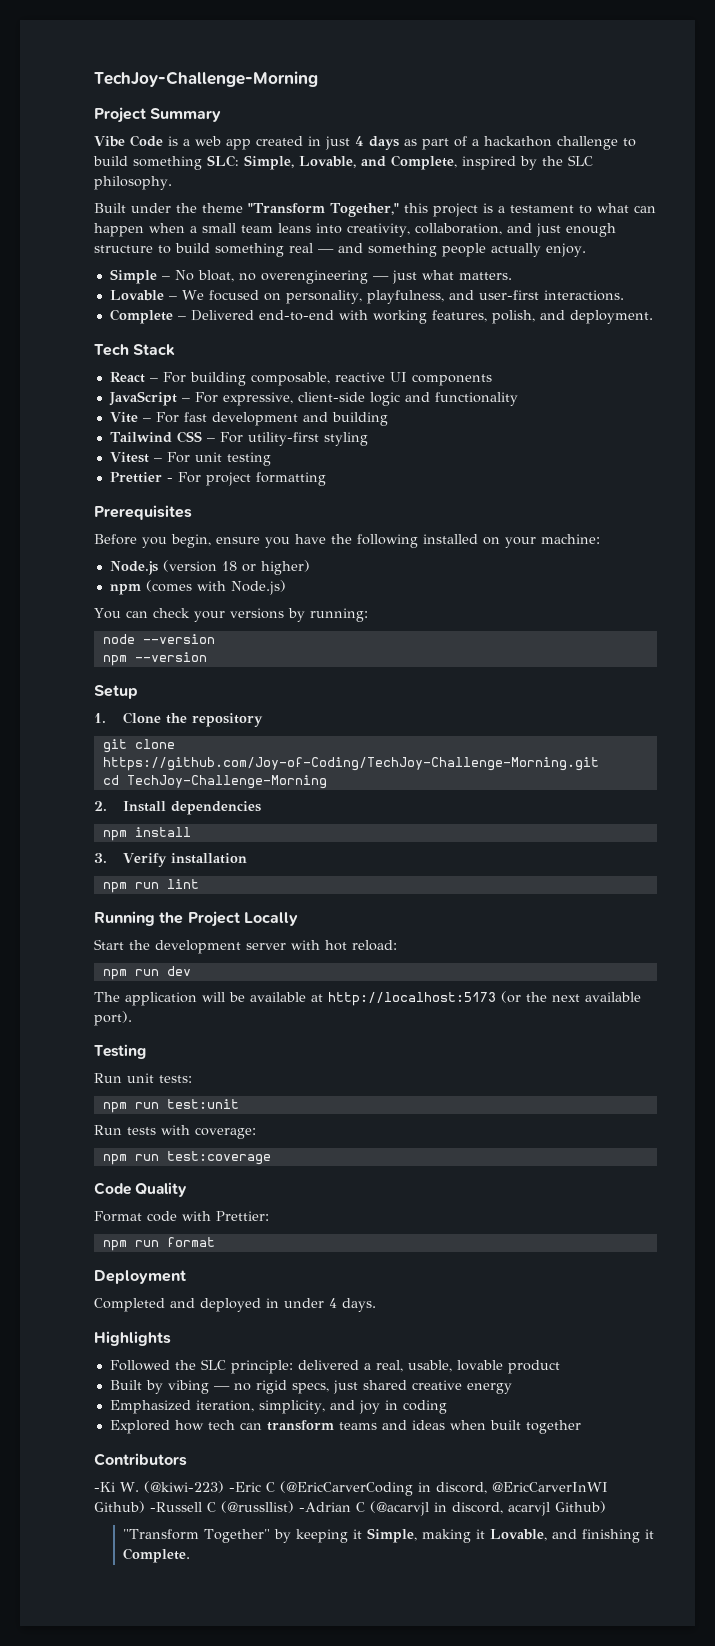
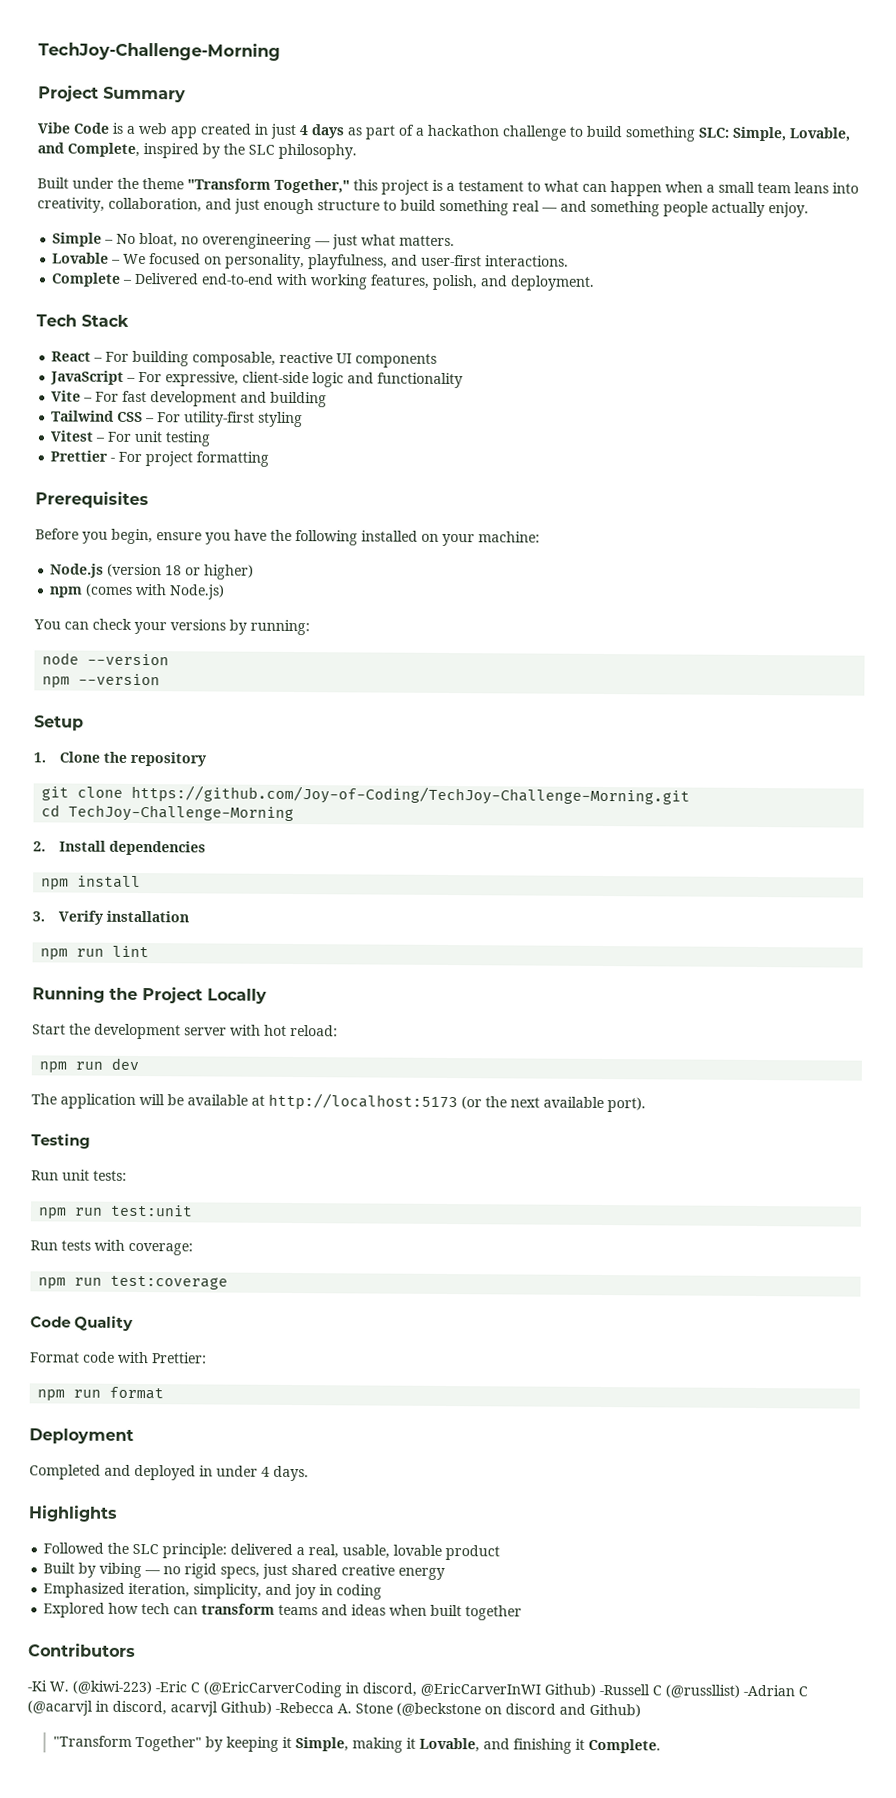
- -Ki W. (@kiwi-223) -Eric C (@EricCarverCoding in discord, @EricCarverInWI Github) -Russell C (@russllist) -Adrian C (@acarvjl in discord, acarvjl Github)
+ -Ki W. (@kiwi-223) -Eric C (@EricCarverCoding in discord, @EricCarverInWI Github) -Russell C (@russllist) -Adrian C (@acarvjl in discord, acarvjl Github) -Rebecca A. Stone (@beckstone on discord and Github)

